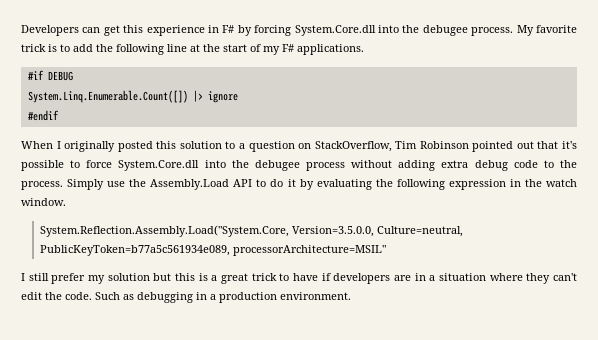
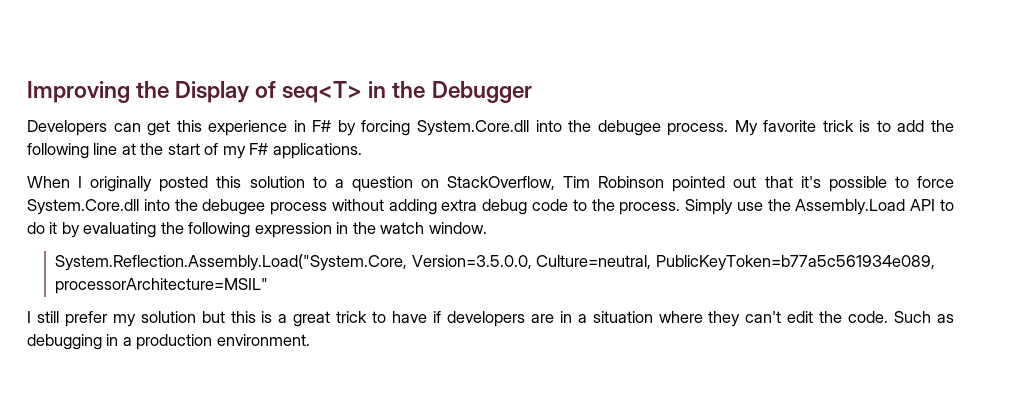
+ Improving the Display of seq<T> in the Debugger
- #if DEBUG
- System.Linq.Enumerable.Count([]) |> ignore
- #endif

